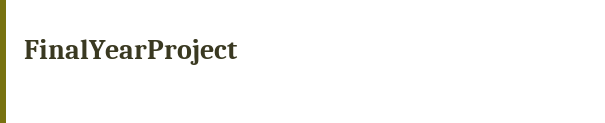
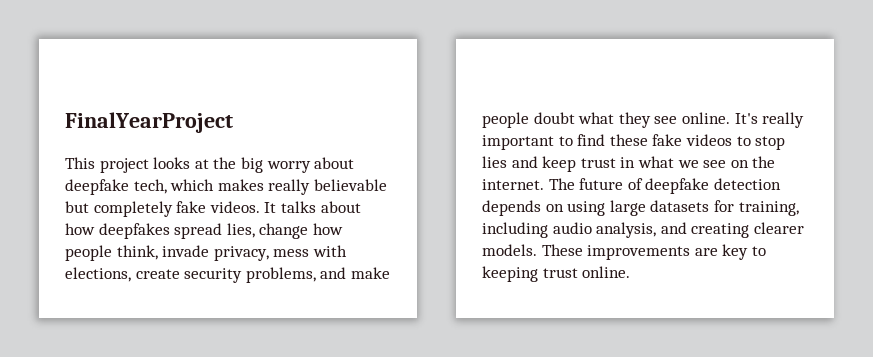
+ This project looks at the big worry about deepfake tech, which makes really believable but completely fake videos. It talks about how deepfakes spread lies, change how people think, invade privacy, mess with elections, create security problems, and make people doubt what they see online. It's really important to find these fake videos to stop lies and keep trust in what we see on the internet. The future of deepfake detection depends on using large datasets for training, including audio analysis, and creating clearer models. These improvements are key to keeping trust online.

